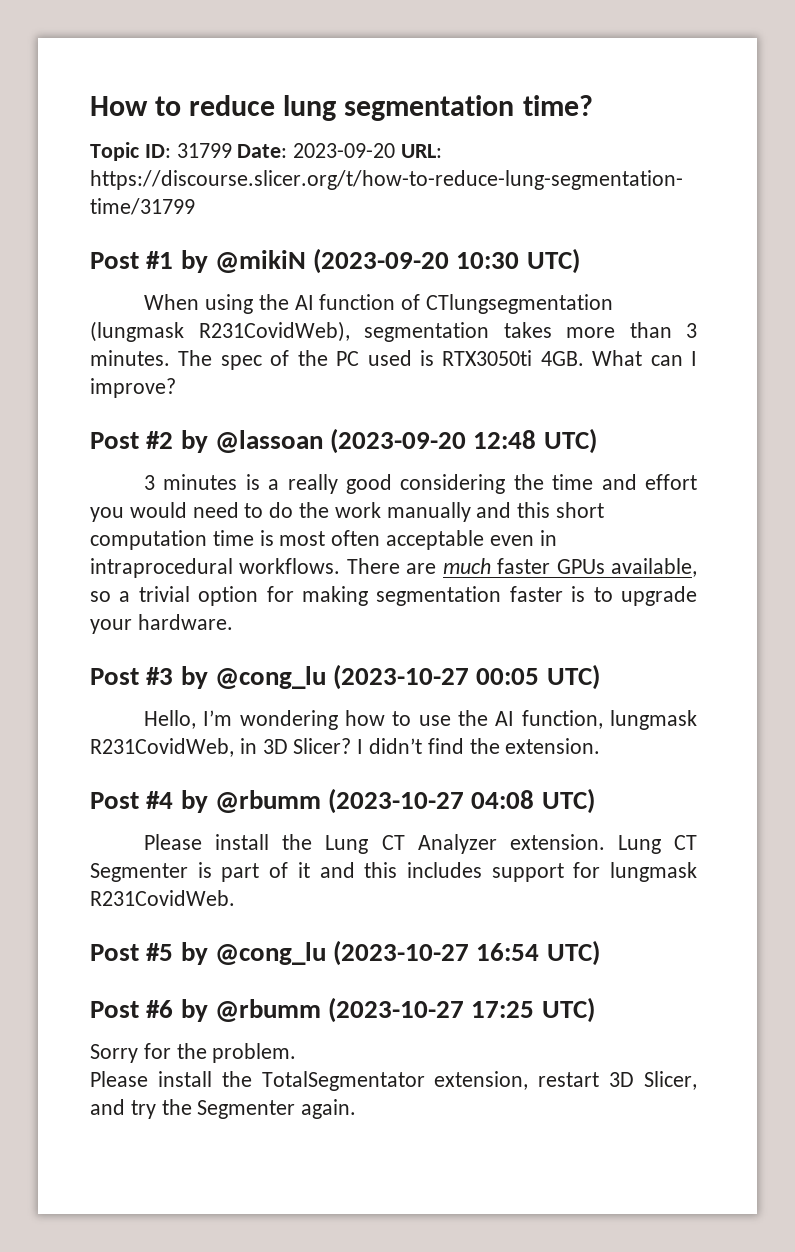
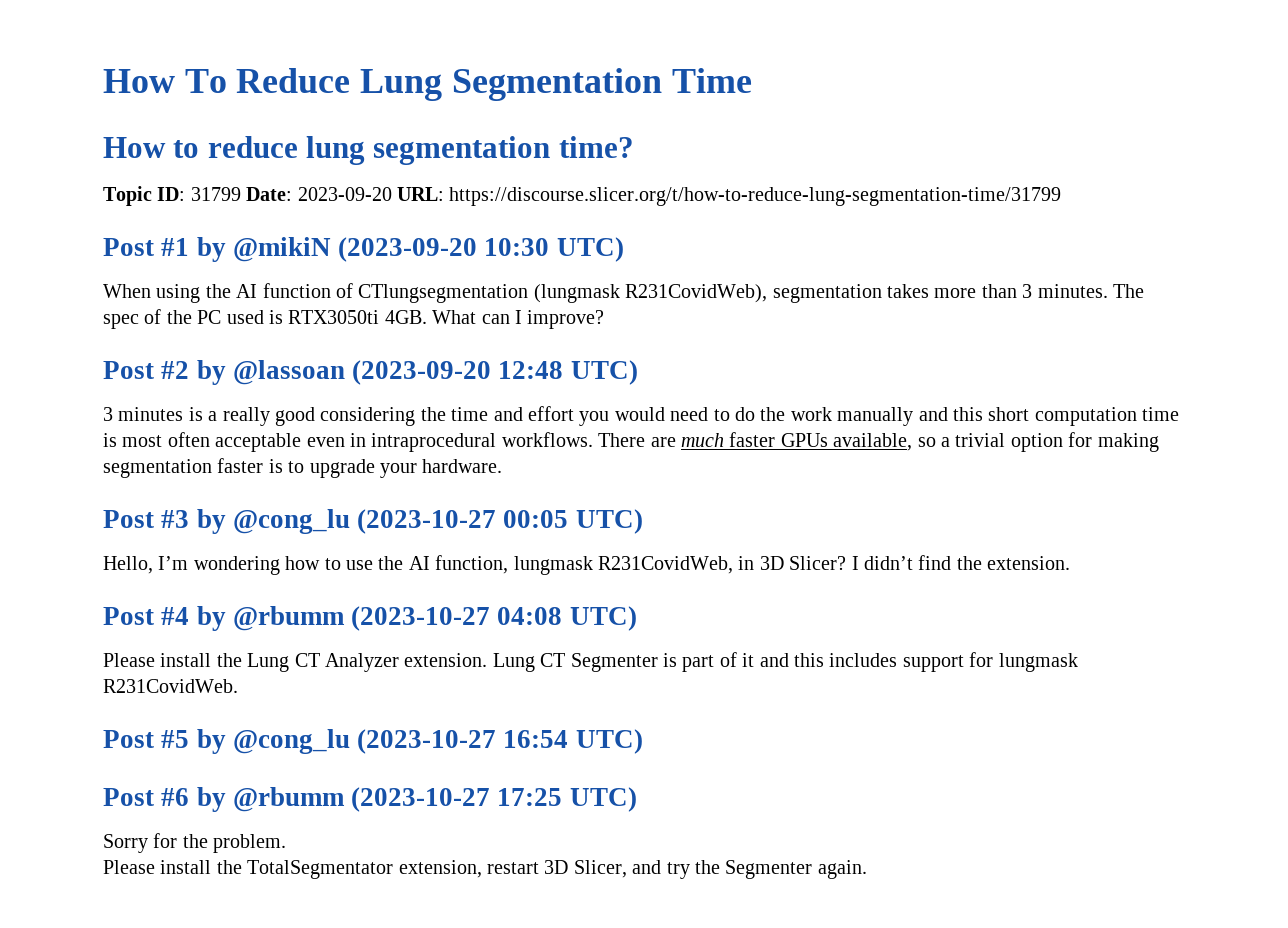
+ How To Reduce Lung Segmentation Time

